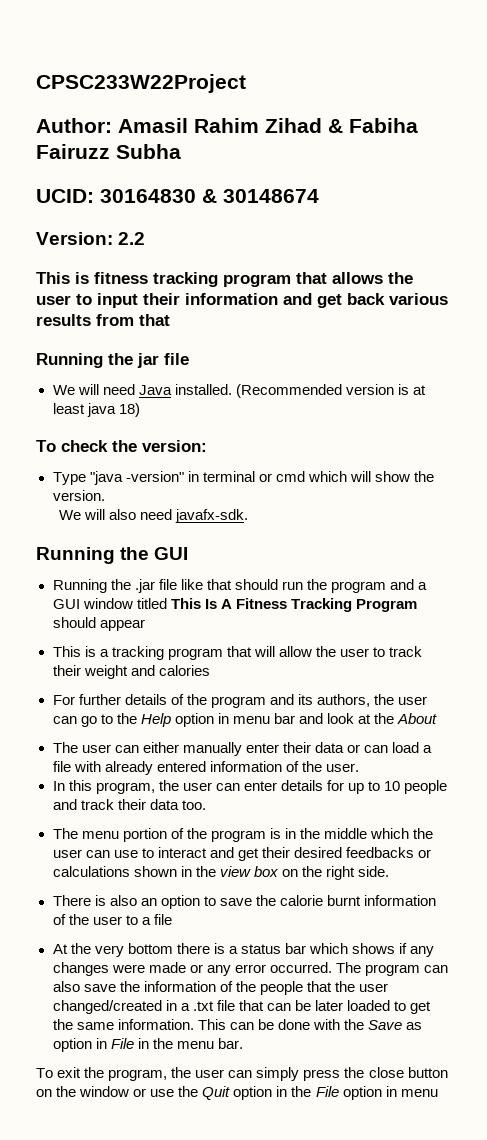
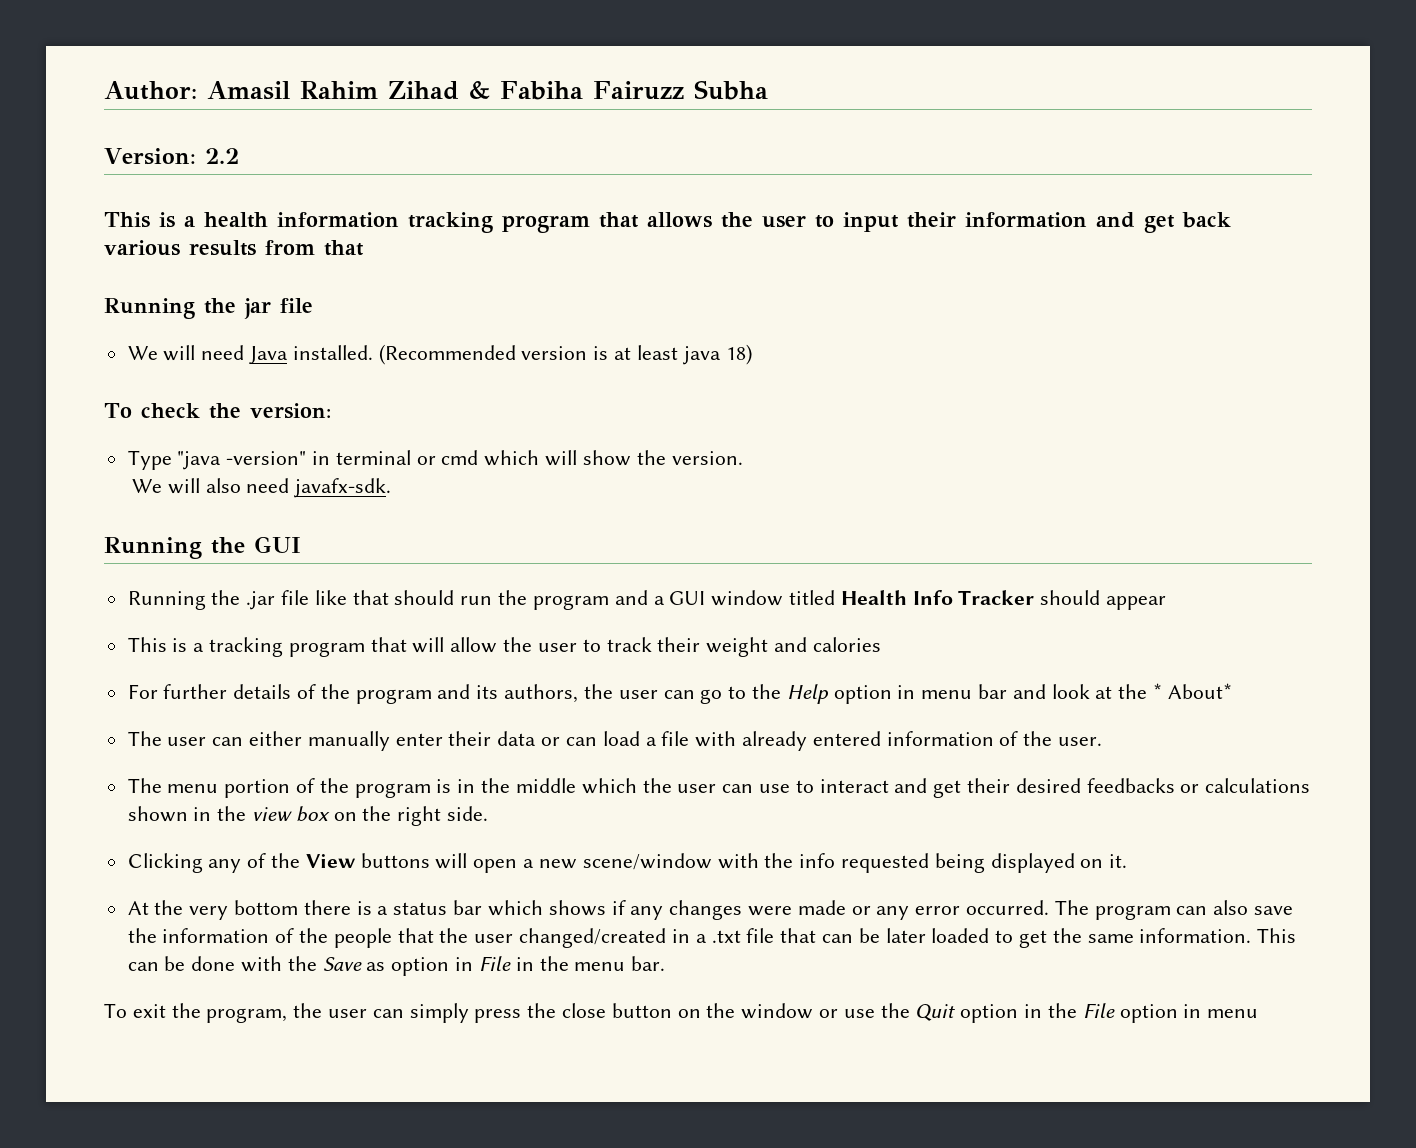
- CPSC233W22Project
- UCID: 30164830 & 30148674
- This is fitness tracking program that allows the user to input their information and get back various results from that
+ This is a health information tracking program that allows the user to input their information and get back various results from that
- Running the .jar file like that should run the program and a GUI window titled This Is A Fitness Tracking Program should appear
+ Running the .jar file like that should run the program and a GUI window titled Health Info Tracker should appear
- For further details of the program and its authors, the user can go to the Help option in menu bar and look at the About
+ For further details of the program and its authors, the user can go to the Help option in menu bar and look at the * About*
- In this program, the user can enter details for up to 10 people and track their data too.
- There is also an option to save the calorie burnt information of the user to a file
+ Clicking any of the View buttons will open a new scene/window with the info requested being displayed on it.

